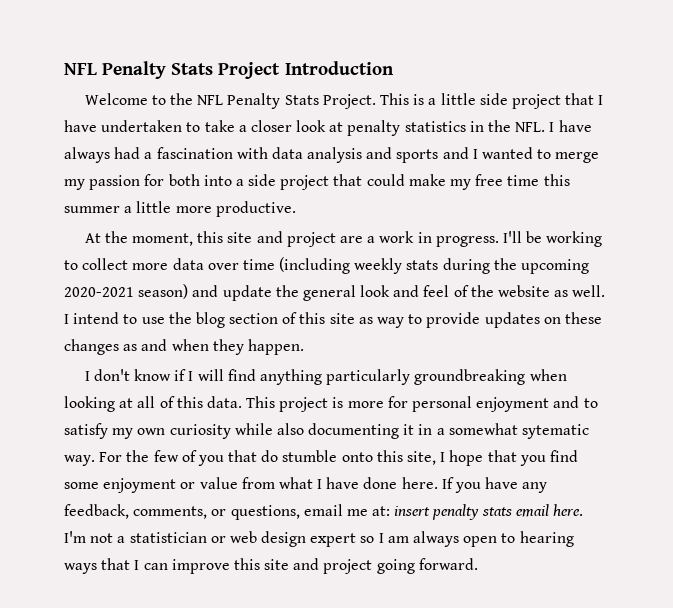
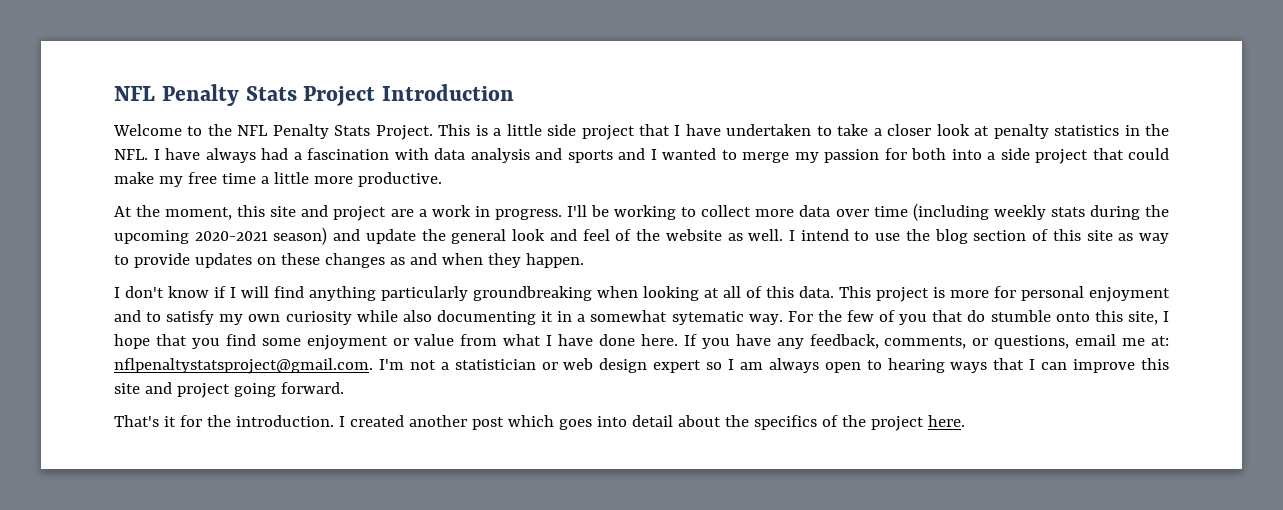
- This is a little side project that I have undertaken to take a closer look at penalty statistics in the NFL. I have always had a fascination with data analysis and sports and I wanted to merge my passion for both into a side project that could make my free time this summer a little more productive.
+ This is a little side project that I have undertaken to take a closer look at penalty statistics in the NFL. I have always had a fascination with data analysis and sports and I wanted to merge my passion for both into a side project that could make my free time a little more productive.
- If you have any feedback, comments, or questions, email me at: insert penalty stats email here. I'm not a statistician or web design expert so I am always open to hearing ways that I can improve this site and project going forward.
+ If you have any feedback, comments, or questions, email me at: nflpenaltystatsproject@gmail.com. I'm not a statistician or web design expert so I am always open to hearing ways that I can improve this site and project going forward.
+ That's it for the introduction. I created another post which goes into detail about the specifics of the project here.

